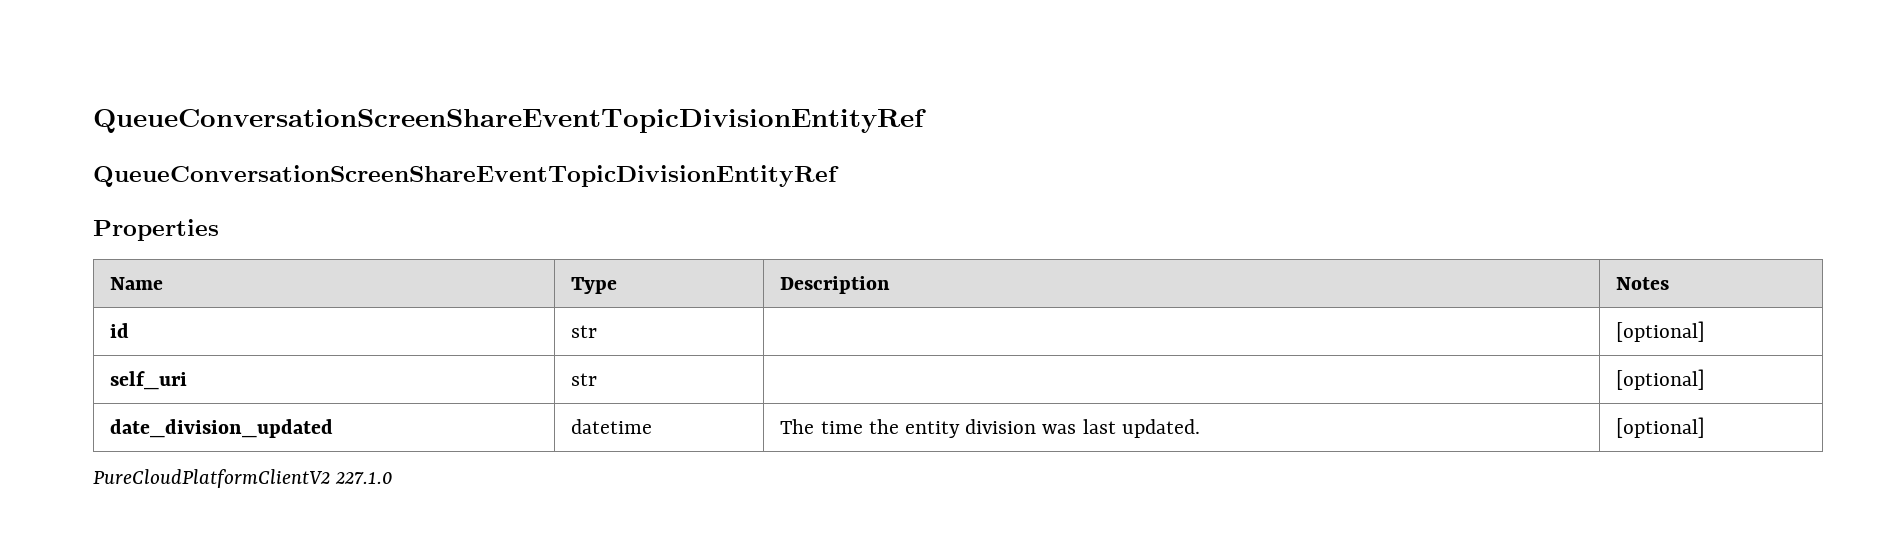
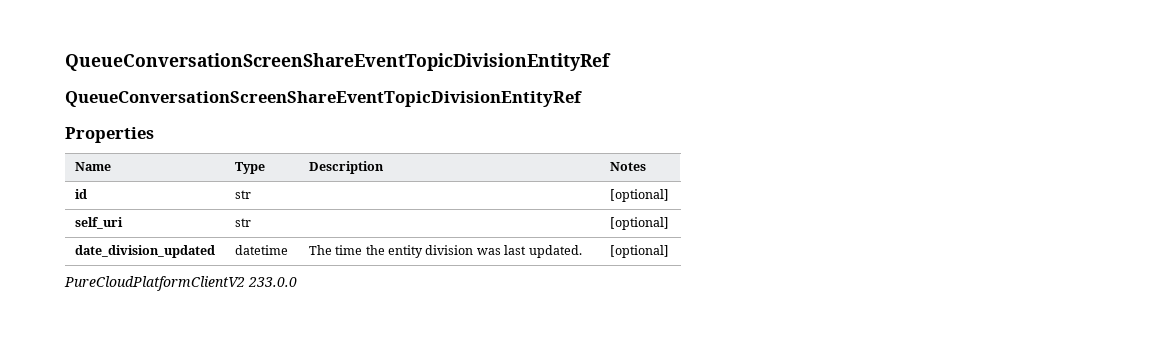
- PureCloudPlatformClientV2 227.1.0
+ PureCloudPlatformClientV2 233.0.0

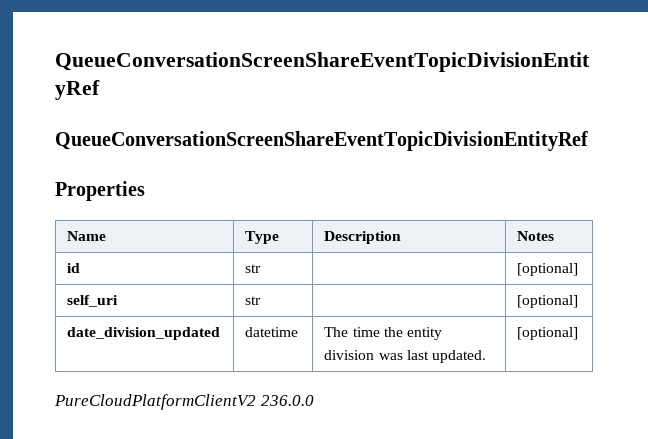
- PureCloudPlatformClientV2 233.0.0
+ PureCloudPlatformClientV2 236.0.0

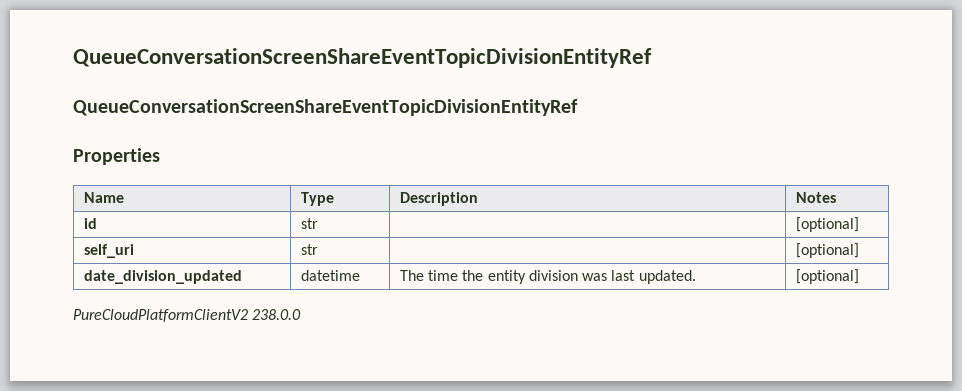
- PureCloudPlatformClientV2 236.0.0
+ PureCloudPlatformClientV2 238.0.0

